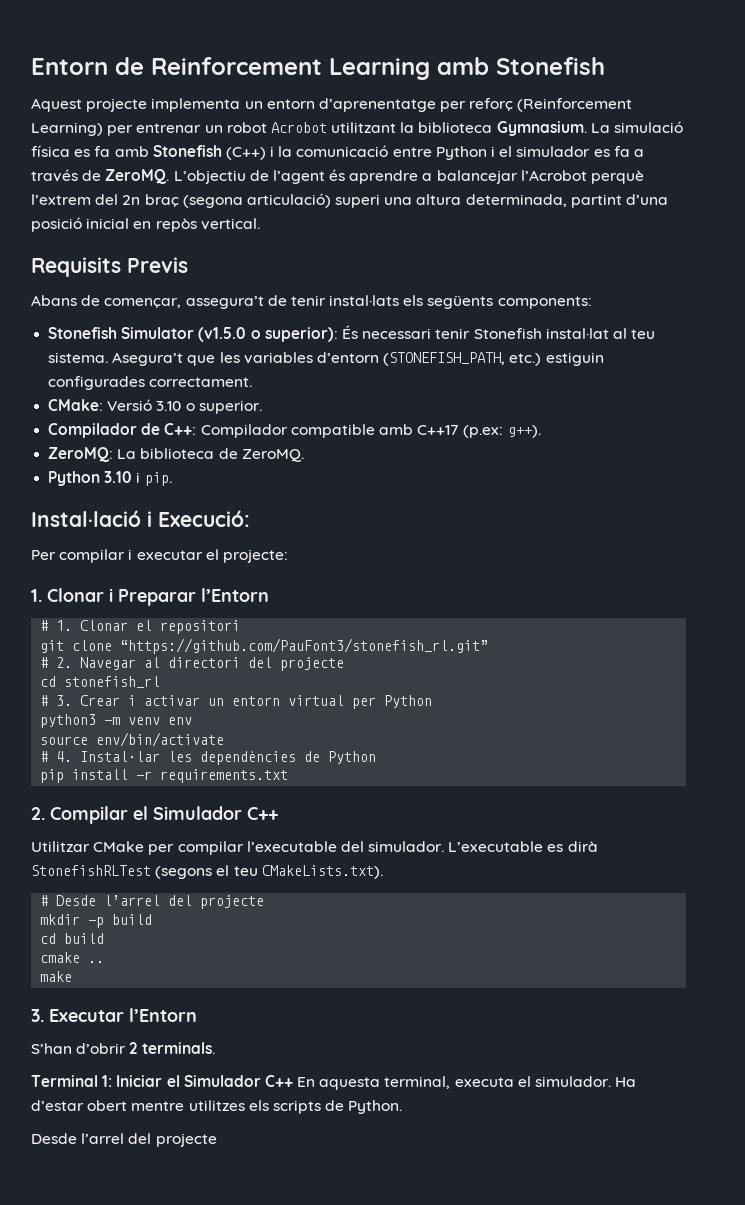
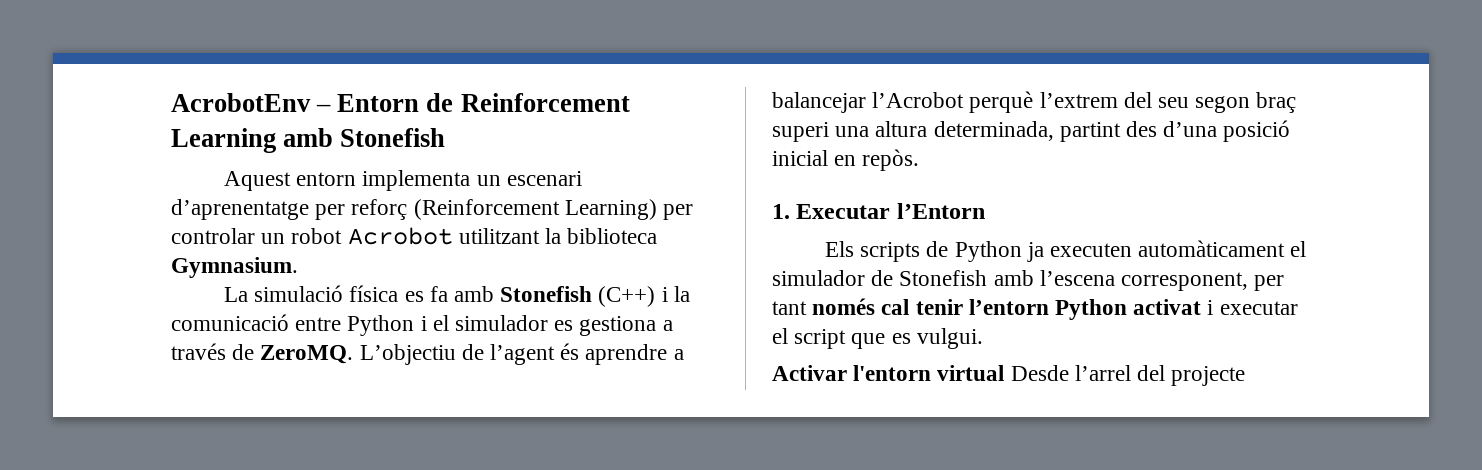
- Entorn de Reinforcement Learning amb Stonefish
+ AcrobotEnv – Entorn de Reinforcement Learning amb Stonefish
- Aquest projecte implementa un entorn d’aprenentatge per reforç (Reinforcement Learning) per entrenar un robot Acrobot utilitzant la biblioteca Gymnasium. La simulació física es fa amb Stonefish (C++) i la comunicació entre Python i el simulador es fa a través de ZeroMQ.
+ Aquest entorn implementa un escenari d’aprenentatge per reforç (Reinforcement Learning) per controlar un robot Acrobot utilitzant la biblioteca Gymnasium.
+ La simulació física es fa amb Stonefish (C++) i la comunicació entre Python i el simulador es gestiona a través de ZeroMQ.
- L’objectiu de l’agent és aprendre a balancejar l’Acrobot perquè l’extrem del 2n braç (segona articulació) superi una altura determinada, partint d’una posició inicial en repòs vertical.
- Requisits Previs
- Abans de començar, assegura’t de tenir instal·lats els següents components:
- Stonefish Simulator (v1.5.0 o superior): És necessari tenir Stonefish instal·lat al teu sistema. Asegura’t que les variables d’entorn (STONEFISH_PATH, etc.) estiguin configurades correctament.
- CMake: Versió 3.10 o superior.
- Compilador de C++: Compilador compatible amb C++17 (p.ex: g++).
- ZeroMQ: La biblioteca de ZeroMQ.
- Python 3.10 i pip.
- Instal·lació i Execució:
- Per compilar i executar el projecte:
- 1. Clonar i Preparar l’Entorn
- # 1. Clonar el repositori
- git clone “https://github.com/PauFont3/stonefish_rl.git”
- # 2. Navegar al directori del projecte
- cd stonefish_rl
- # 3. Crear i activar un entorn virtual per Python
- python3 -m venv env
- source env/bin/activate
- # 4. Instal·lar les dependències de Python
- pip install -r requirements.txt
- 2. Compilar el Simulador C++
- Utilitzar CMake per compilar l’executable del simulador. L’executable es dirà StonefishRLTest (segons el teu CMakeLists.txt).
- # Desde l’arrel del projecte
- mkdir -p build
- cd build
- cmake ..
- make
- 3. Executar l’Entorn
- S’han d’obrir 2 terminals.
- Terminal 1: Iniciar el Simulador C++ En aquesta terminal, executa el simulador. Ha d’estar obert mentre utilitzes els scripts de Python.
- Desde l’arrel del projecte
+ L’objectiu de l’agent és aprendre a balancejar l’Acrobot perquè l’extrem del seu segon braç superi una altura determinada, partint des d’una posició inicial en repòs.
+ 1. Executar l’Entorn
+ Els scripts de Python ja executen automàticament el simulador de Stonefish amb l’escena corresponent, per tant només cal tenir l’entorn Python activat i executar el script que es vulgui.
+ Activar l'entorn virtual Desde l’arrel del projecte

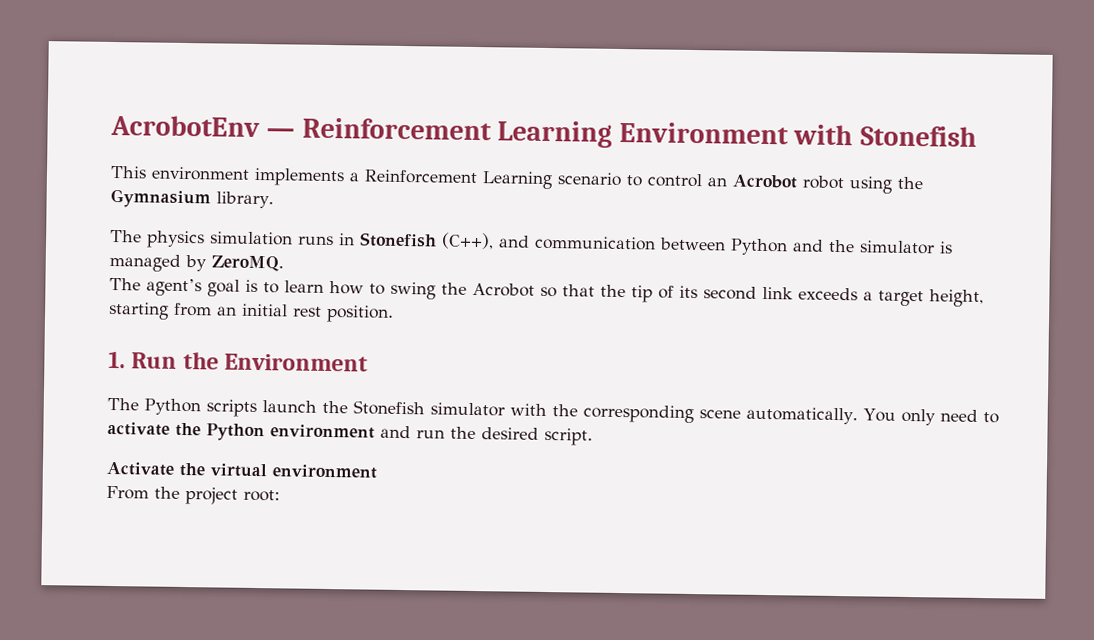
- AcrobotEnv – Entorn de Reinforcement Learning amb Stonefish
- Aquest entorn implementa un escenari d’aprenentatge per reforç (Reinforcement Learning) per controlar un robot Acrobot utilitzant la biblioteca Gymnasium.
- La simulació física es fa amb Stonefish (C++) i la comunicació entre Python i el simulador es gestiona a través de ZeroMQ. L’objectiu de l’agent és aprendre a balancejar l’Acrobot perquè l’extrem del seu segon braç superi una altura determinada, partint des d’una posició inicial en repòs.
- 1. Executar l’Entorn
- Els scripts de Python ja executen automàticament el simulador de Stonefish amb l’escena corresponent, per tant només cal tenir l’entorn Python activat i executar el script que es vulgui.
- Activar l'entorn virtual Desde l’arrel del projecte
+ AcrobotEnv — Reinforcement Learning Environment with Stonefish
+ This environment implements a Reinforcement Learning scenario to control an Acrobot robot using the Gymnasium library.
+ The physics simulation runs in Stonefish (C++), and communication between Python and the simulator is managed by ZeroMQ.
+ The agent’s goal is to learn how to swing the Acrobot so that the tip of its second link exceeds a target height, starting from an initial rest position.
+ 1. Run the Environment
+ The Python scripts launch the Stonefish simulator with the corresponding scene automatically. You only need to activate the Python environment and run the desired script.
+ Activate the virtual environment
+ From the project root:

